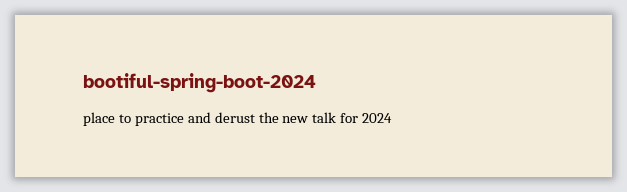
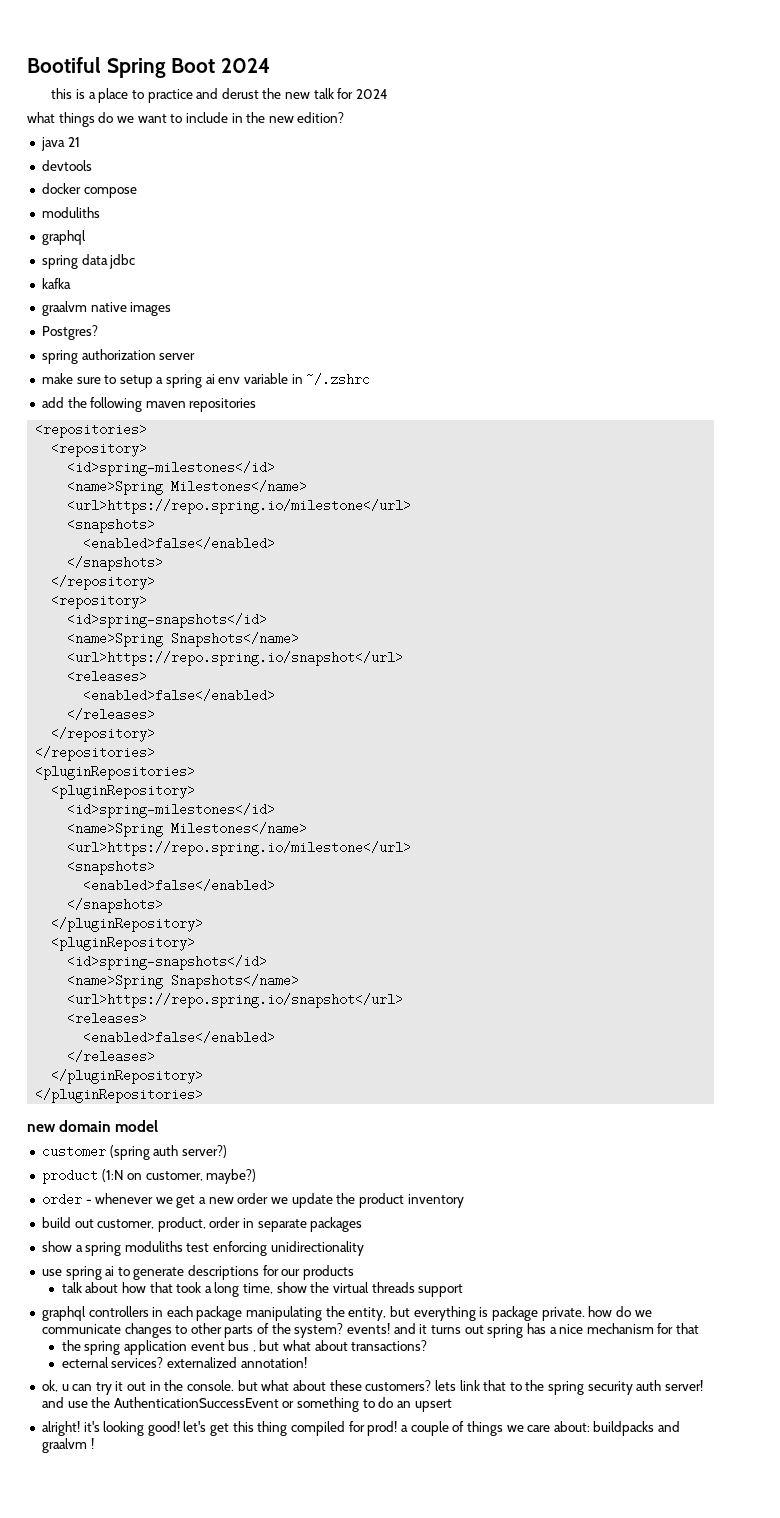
- bootiful-spring-boot-2024
- place to practice and derust the new talk for 2024
+ Bootiful Spring Boot 2024
+ this is a place to practice and derust the new talk for 2024
+ what things do we want to include in the new edition?
+ java 21
+ devtools
+ docker compose
+ moduliths
+ graphql
+ spring data jdbc
+ kafka
+ graalvm native images
+ Postgres?
+ spring authorization server
+ make sure to setup a spring ai env variable in ~/.zshrc
+ add the following maven repositories
+ <repositories>
+ <repository>
+ <id>spring-milestones</id>
+ <name>Spring Milestones</name>
+ <url>https://repo.spring.io/milestone</url>
+ <snapshots>
+ <enabled>false</enabled>
+ </snapshots>
+ </repository>
+ <repository>
+ <id>spring-snapshots</id>
+ <name>Spring Snapshots</name>
+ <url>https://repo.spring.io/snapshot</url>
+ <releases>
+ <enabled>false</enabled>
+ </releases>
+ </repository>
+ </repositories>
+ <pluginRepositories>
+ <pluginRepository>
+ <id>spring-milestones</id>
+ <name>Spring Milestones</name>
+ <url>https://repo.spring.io/milestone</url>
+ <snapshots>
+ <enabled>false</enabled>
+ </snapshots>
+ </pluginRepository>
+ <pluginRepository>
+ <id>spring-snapshots</id>
+ <name>Spring Snapshots</name>
+ <url>https://repo.spring.io/snapshot</url>
+ <releases>
+ <enabled>false</enabled>
+ </releases>
+ </pluginRepository>
+ </pluginRepositories>
+ new domain model
+ customer (spring auth server?)
+ product (1:N on customer, maybe?)
+ order - whenever we get a new order we update the product inventory
+ build out customer, product, order in separate packages
+ show a spring moduliths test enforcing unidirectionality
+ use spring ai to generate descriptions for our products
+ talk about how that took a long time, show the virtual threads support
+ graphql controllers in each package manipulating the entity, but everything is package private. how do we communicate changes to other parts of the system? events! and it turns out spring has a nice mechanism for that
+ the spring application event bus , but what about transactions?
+ ecternal services? externalized annotation!
+ ok, u can try it out in the console. but what about these customers? lets link that to the spring security auth server! and use the AuthenticationSuccessEvent or something to do an upsert
+ alright! it's looking good! let's get this thing compiled for prod! a couple of things we care about: buildpacks and graalvm !

